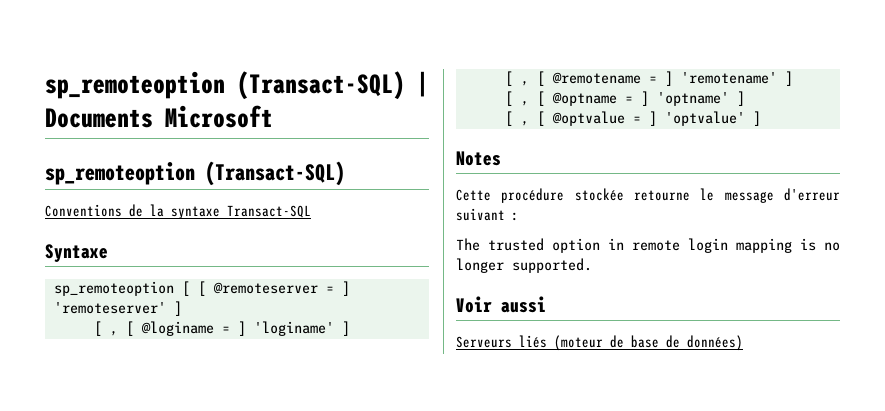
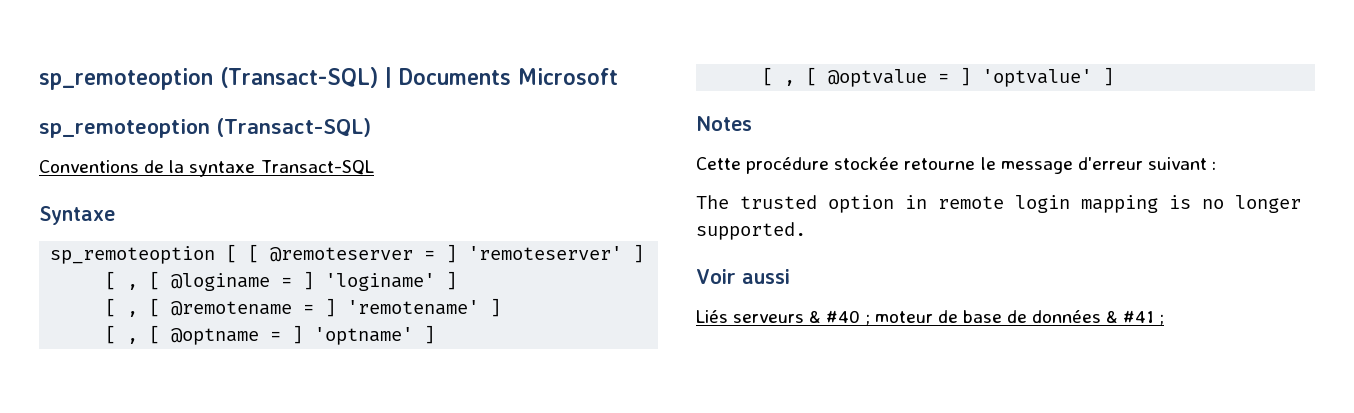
- Serveurs liés (moteur de base de données)
+ Liés serveurs & #40 ; moteur de base de données & #41 ;

